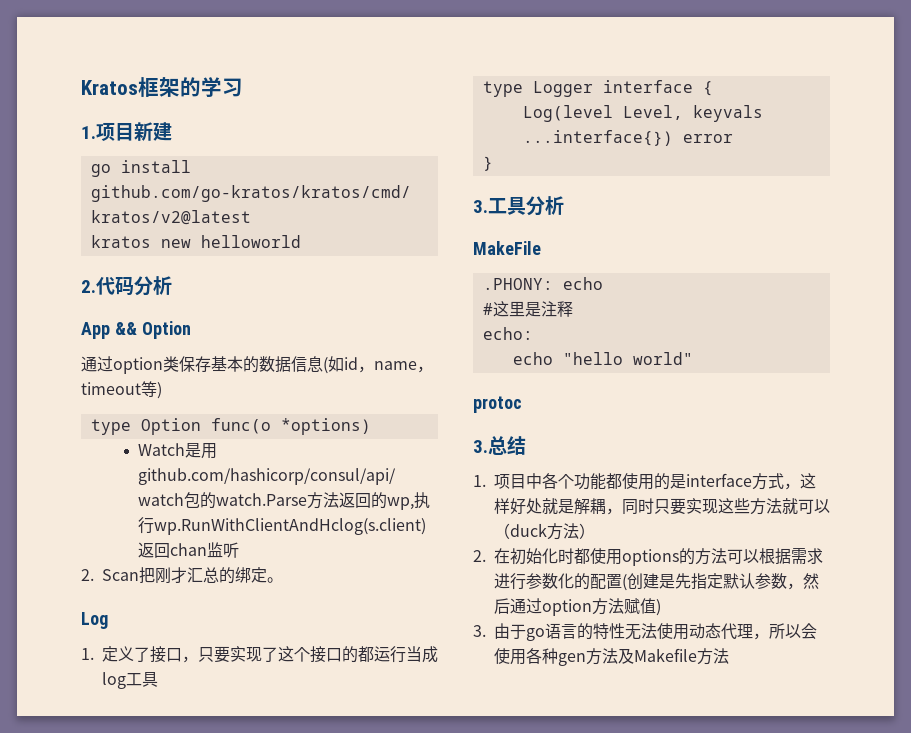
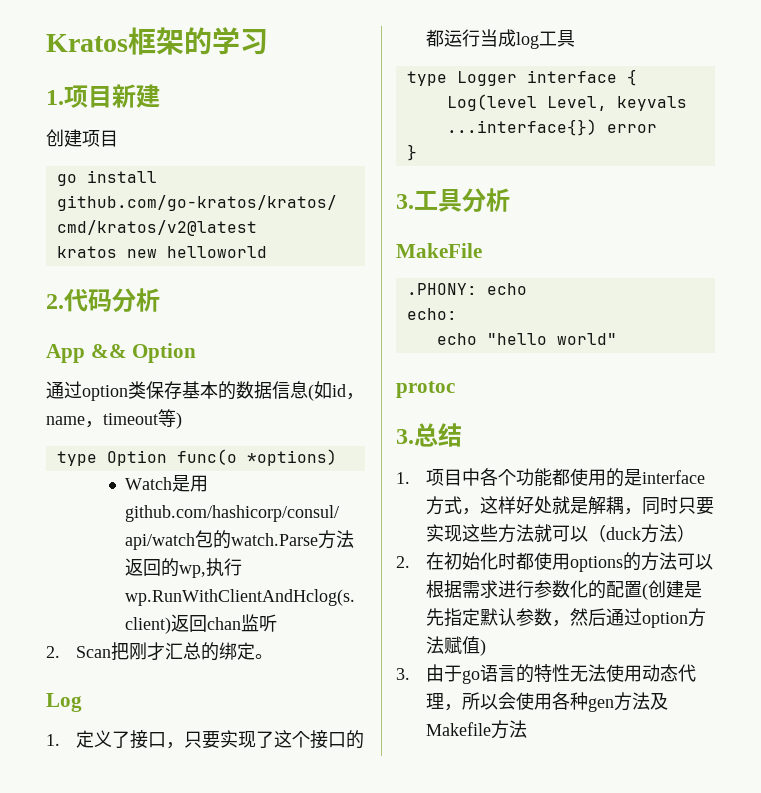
+ 创建项目
- #这里是注释

